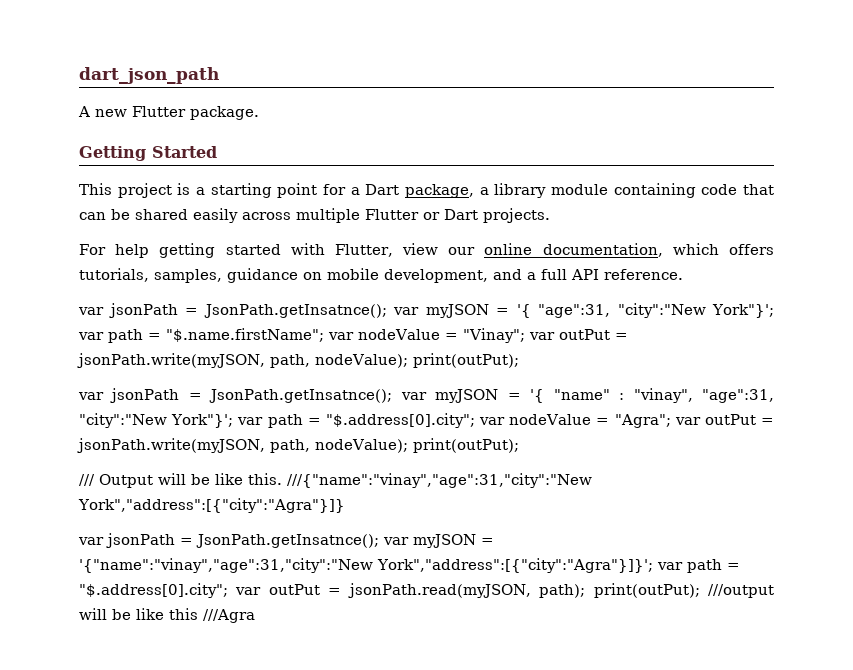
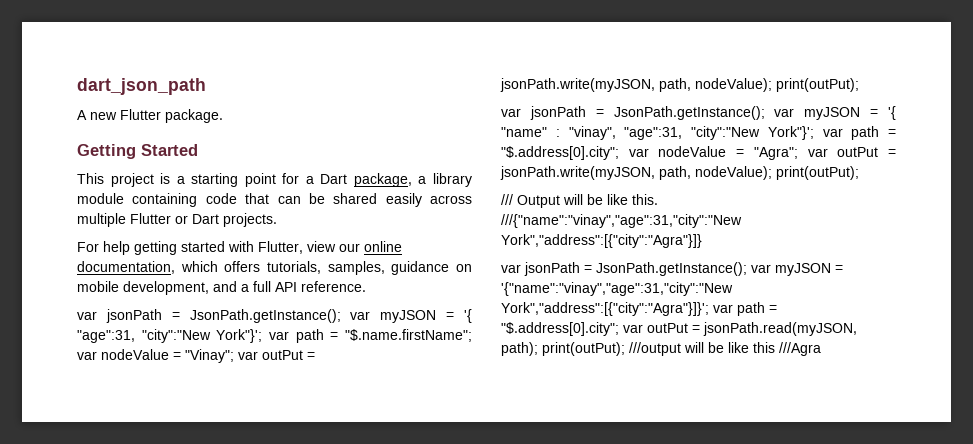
- var jsonPath = JsonPath.getInsatnce(); var myJSON = '{ "age":31, "city":"New York"}'; var path = "$.name.firstName"; var nodeValue = "Vinay"; var outPut = jsonPath.write(myJSON, path, nodeValue); print(outPut);
+ var jsonPath = JsonPath.getInstance(); var myJSON = '{ "age":31, "city":"New York"}'; var path = "$.name.firstName"; var nodeValue = "Vinay"; var outPut = jsonPath.write(myJSON, path, nodeValue); print(outPut);
- var jsonPath = JsonPath.getInsatnce(); var myJSON = '{ "name" : "vinay", "age":31, "city":"New York"}'; var path = "$.address[0].city"; var nodeValue = "Agra"; var outPut = jsonPath.write(myJSON, path, nodeValue); print(outPut);
+ var jsonPath = JsonPath.getInstance(); var myJSON = '{ "name" : "vinay", "age":31, "city":"New York"}'; var path = "$.address[0].city"; var nodeValue = "Agra"; var outPut = jsonPath.write(myJSON, path, nodeValue); print(outPut);
- var jsonPath = JsonPath.getInsatnce(); var myJSON = '{"name":"vinay","age":31,"city":"New York","address":[{"city":"Agra"}]}'; var path = "$.address[0].city"; var outPut = jsonPath.read(myJSON, path); print(outPut); ///output will be like this ///Agra
+ var jsonPath = JsonPath.getInstance(); var myJSON = '{"name":"vinay","age":31,"city":"New York","address":[{"city":"Agra"}]}'; var path = "$.address[0].city"; var outPut = jsonPath.read(myJSON, path); print(outPut); ///output will be like this ///Agra

